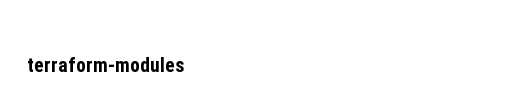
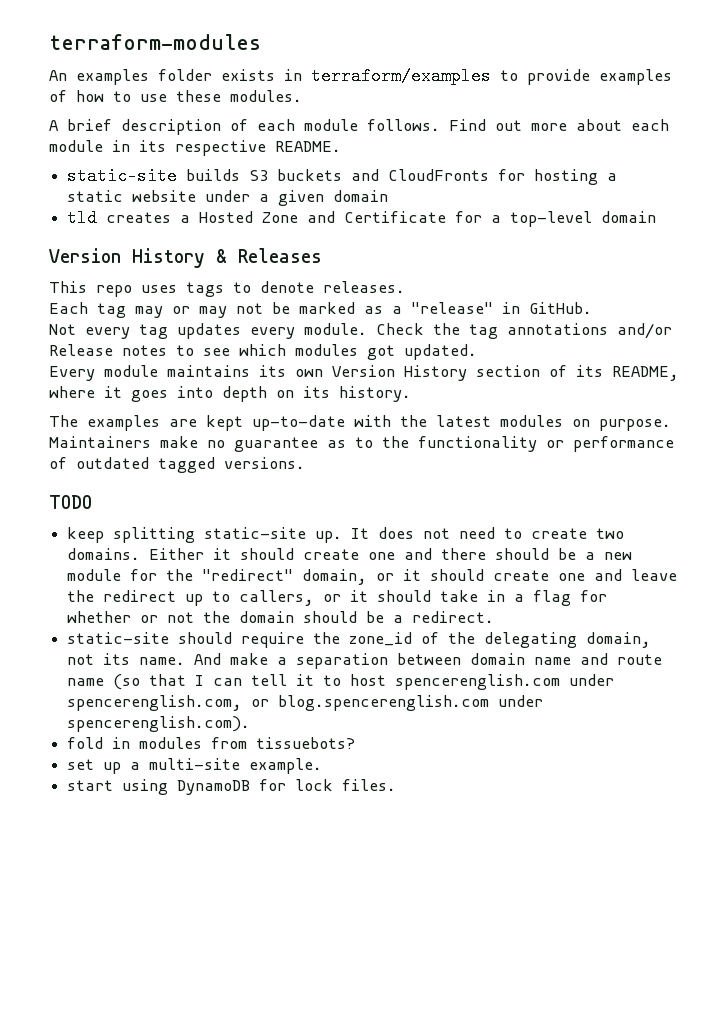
+ An examples folder exists in terraform/examples to provide examples of how to use these modules.
+ A brief description of each module follows. Find out more about each module in its respective README.
+ static-site builds S3 buckets and CloudFronts for hosting a static website under a given domain
+ tld creates a Hosted Zone and Certificate for a top-level domain
+ Version History & Releases
+ This repo uses tags to denote releases.
+ Each tag may or may not be marked as a "release" in GitHub.
+ Not every tag updates every module. Check the tag annotations and/or Release notes to see which modules got updated.
+ Every module maintains its own Version History section of its README, where it goes into depth on its history.
+ The examples are kept up-to-date with the latest modules on purpose. Maintainers make no guarantee as to the functionality or performance of outdated tagged versions.
+ TODO
+ keep splitting static-site up. It does not need to create two domains. Either it should create one and there should be a new module for the "redirect" domain, or it should create one and leave the redirect up to callers, or it should take in a flag for whether or not the domain should be a redirect.
+ static-site should require the zone_id of the delegating domain, not its name. And make a separation between domain name and route name (so that I can tell it to host spencerenglish.com under spencerenglish.com, or blog.spencerenglish.com under spencerenglish.com).
+ fold in modules from tissuebots?
+ set up a multi-site example.
+ start using DynamoDB for lock files.

